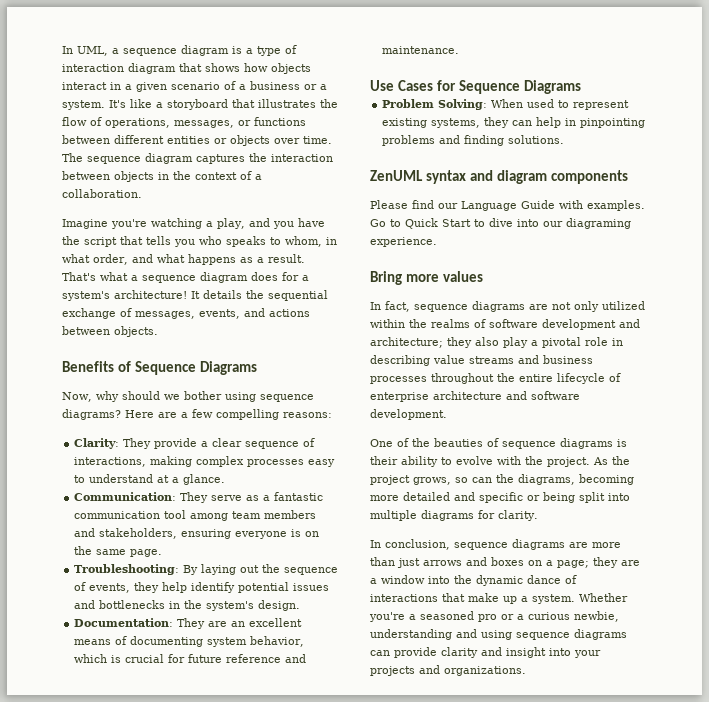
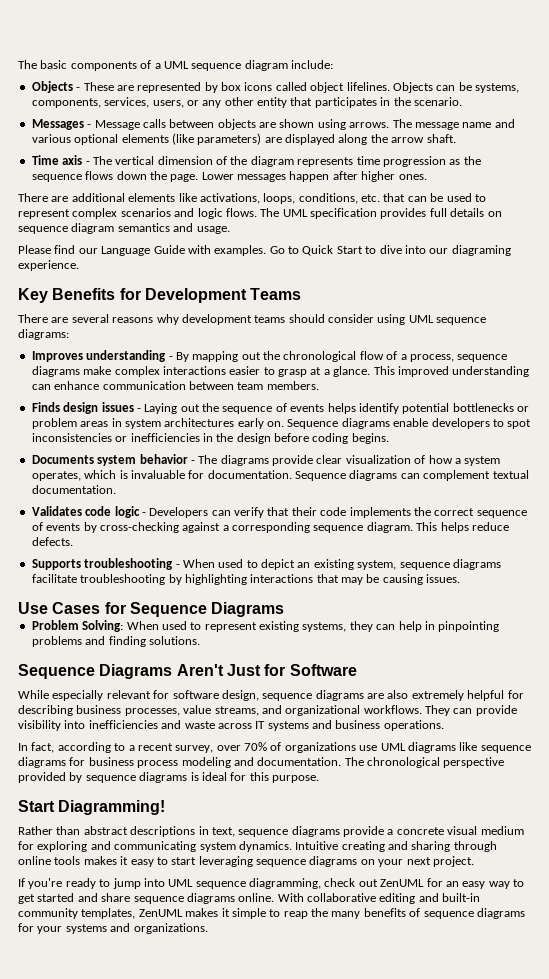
- In UML, a sequence diagram is a type of interaction diagram that shows how objects interact in a given scenario of a business or a system. It's like a storyboard that illustrates the flow of operations, messages, or functions between different entities or objects over time. The sequence diagram captures the interaction between objects in the context of a collaboration.
- Imagine you're watching a play, and you have the script that tells you who speaks to whom, in what order, and what happens as a result. That's what a sequence diagram does for a system's architecture! It details the sequential exchange of messages, events, and actions between objects.
- Benefits of Sequence Diagrams
- Now, why should we bother using sequence diagrams? Here are a few compelling reasons:
- Clarity: They provide a clear sequence of interactions, making complex processes easy to understand at a glance.
- Communication: They serve as a fantastic communication tool among team members and stakeholders, ensuring everyone is on the same page.
- Troubleshooting: By laying out the sequence of events, they help identify potential issues and bottlenecks in the system's design.
- Documentation: They are an excellent means of documenting system behavior, which is crucial for future reference and maintenance.
+ The basic components of a UML sequence diagram include:
+ Objects - These are represented by box icons called object lifelines. Objects can be systems, components, services, users, or any other entity that participates in the scenario.
+ Messages - Message calls between objects are shown using arrows. The message name and various optional elements (like parameters) are displayed along the arrow shaft.
+ Time axis - The vertical dimension of the diagram represents time progression as the sequence flows down the page. Lower messages happen after higher ones.
+ There are additional elements like activations, loops, conditions, etc. that can be used to represent complex scenarios and logic flows. The UML specification provides full details on sequence diagram semantics and usage.
+ Please find our Language Guide with examples. Go to Quick Start to dive into our diagraming experience.
+ Key Benefits for Development Teams
+ There are several reasons why development teams should consider using UML sequence diagrams:
+ Improves understanding - By mapping out the chronological flow of a process, sequence diagrams make complex interactions easier to grasp at a glance. This improved understanding can enhance communication between team members.
+ Finds design issues - Laying out the sequence of events helps identify potential bottlenecks or problem areas in system architectures early on. Sequence diagrams enable developers to spot inconsistencies or inefficiencies in the design before coding begins.
+ Documents system behavior - The diagrams provide clear visualization of how a system operates, which is invaluable for documentation. Sequence diagrams can complement textual documentation.
+ Validates code logic - Developers can verify that their code implements the correct sequence of events by cross-checking against a corresponding sequence diagram. This helps reduce defects.
+ Supports troubleshooting - When used to depict an existing system, sequence diagrams facilitate troubleshooting by highlighting interactions that may be causing issues.
- ZenUML syntax and diagram components
- Please find our Language Guide with examples. Go to Quick Start to dive into our diagraming experience.
- Bring more values
- In fact, sequence diagrams are not only utilized within the realms of software development and architecture; they also play a pivotal role in describing value streams and business processes throughout the entire lifecycle of enterprise architecture and software development.
- One of the beauties of sequence diagrams is their ability to evolve with the project. As the project grows, so can the diagrams, becoming more detailed and specific or being split into multiple diagrams for clarity.
- In conclusion, sequence diagrams are more than just arrows and boxes on a page; they are a window into the dynamic dance of interactions that make up a system. Whether you're a seasoned pro or a curious newbie, understanding and using sequence diagrams can provide clarity and insight into your projects and organizations.
+ Sequence Diagrams Aren't Just for Software
+ While especially relevant for software design, sequence diagrams are also extremely helpful for describing business processes, value streams, and organizational workflows. They can provide visibility into inefficiencies and waste across IT systems and business operations.
+ In fact, according to a recent survey, over 70% of organizations use UML diagrams like sequence diagrams for business process modeling and documentation. The chronological perspective provided by sequence diagrams is ideal for this purpose.
+ Start Diagramming!
+ Rather than abstract descriptions in text, sequence diagrams provide a concrete visual medium for exploring and communicating system dynamics. Intuitive creating and sharing through online tools makes it easy to start leveraging sequence diagrams on your next project.
+ If you're ready to jump into UML sequence diagramming, check out ZenUML for an easy way to get started and share sequence diagrams online. With collaborative editing and built-in community templates, ZenUML makes it simple to reap the many benefits of sequence diagrams for your systems and organizations.

